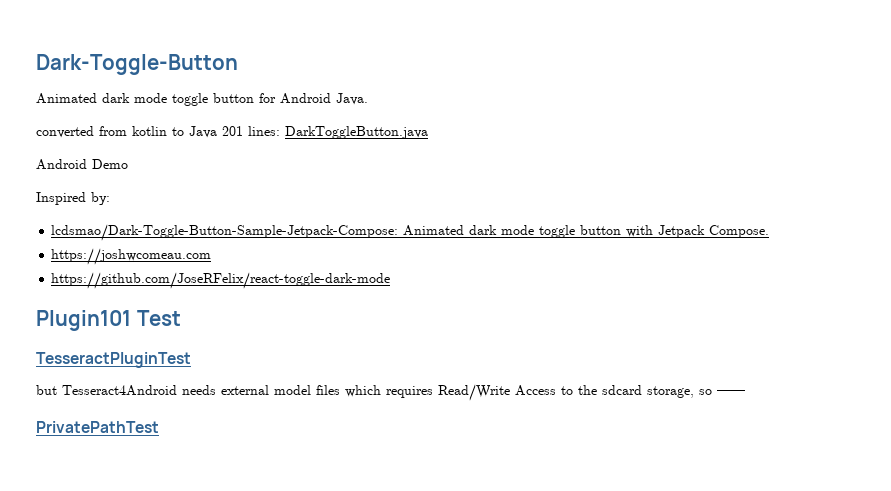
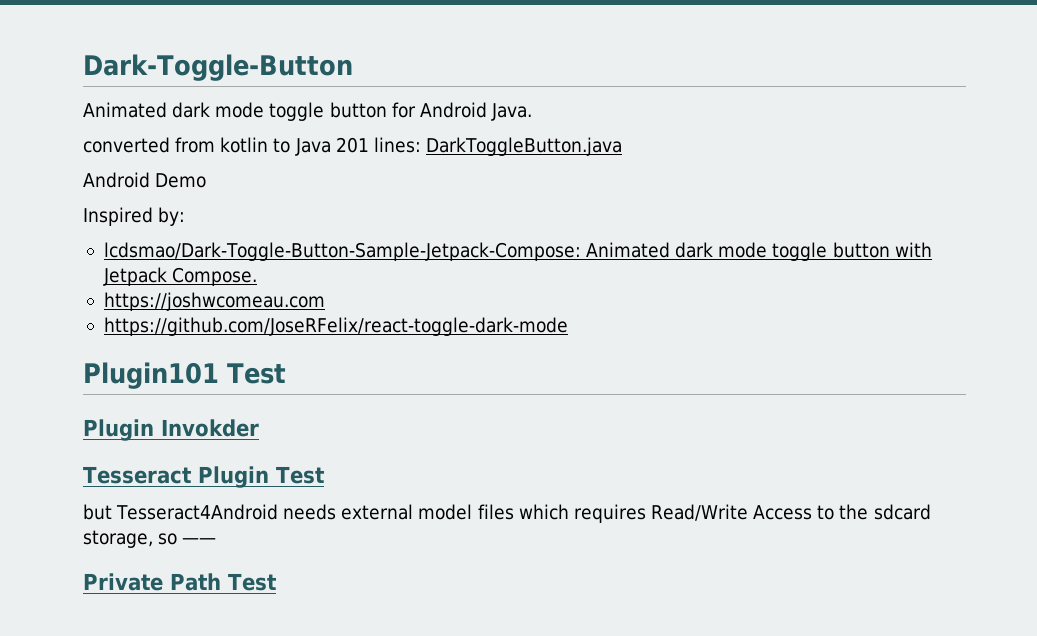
- TesseractPluginTest
+ Plugin Invokder
+ Tesseract Plugin Test
- PrivatePathTest
+ Private Path Test

